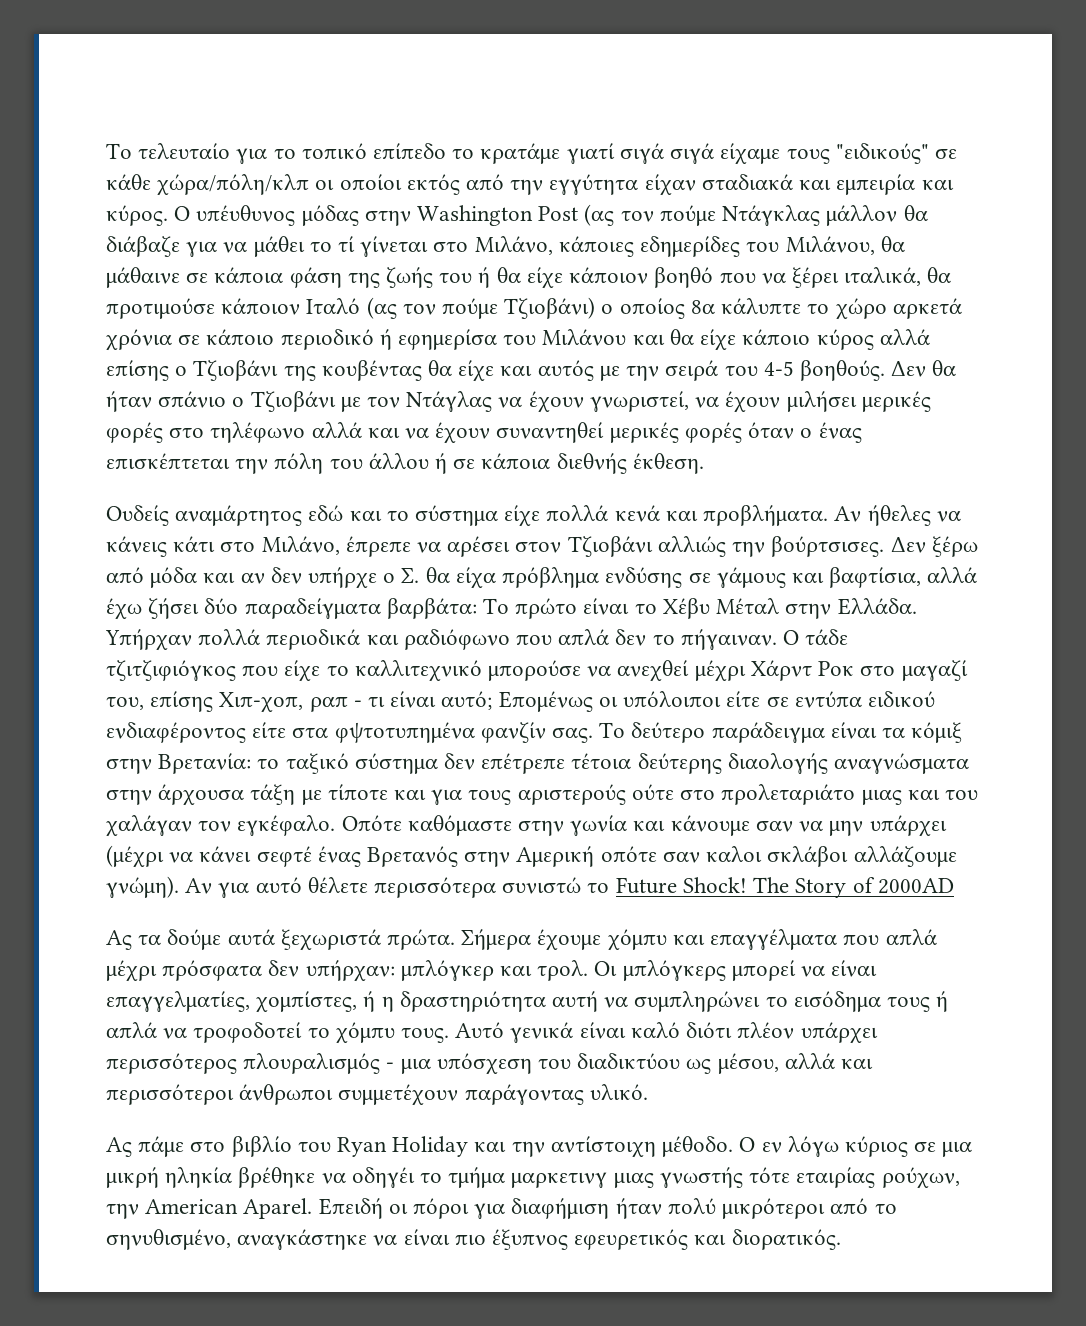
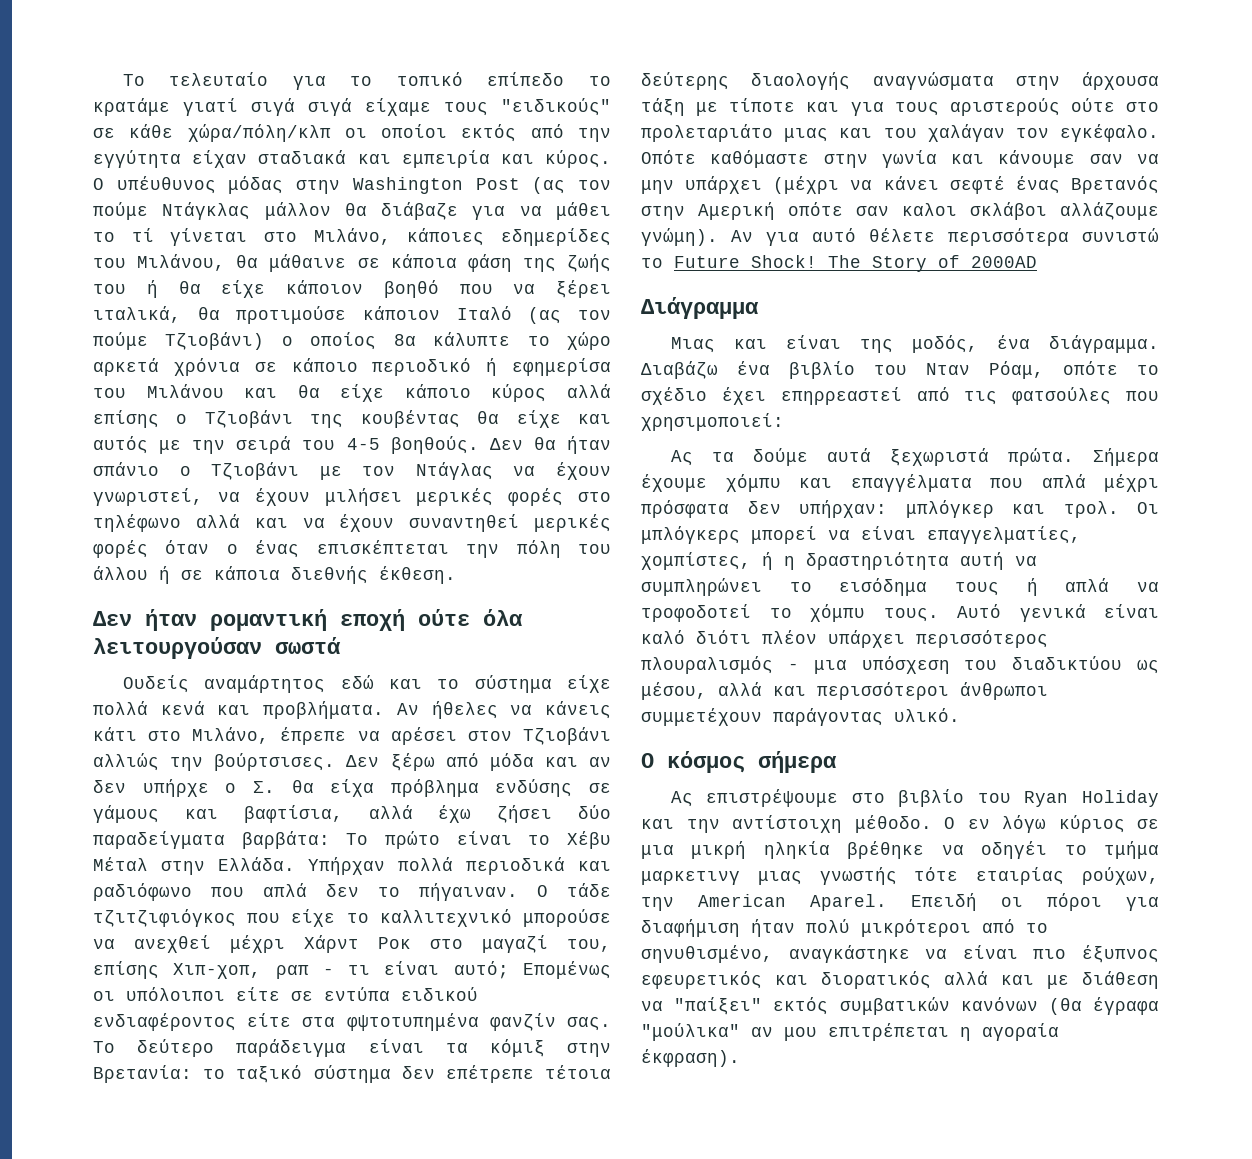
+ Δεν ήταν ρομαντική εποχή ούτε όλα λειτουργούσαν σωστά
+ Διάγραμμα
+ Μιας και είναι της μοδός, ένα διάγραμμα. Διαβάζω ένα βιβλίο του Νταν Ρόαμ, οπότε το σχέδιο έχει επηρρεαστεί από τις φατσούλες που χρησιμοποιεί:
- Ας πάμε στο βιβλίο του Ryan Holiday και την αντίστοιχη μέθοδο.
+ Ο κόσμος σήμερα
+ Ας επιστρέψουμε στο βιβλίο του Ryan Holiday και την αντίστοιχη μέθοδο.
- Επειδή οι πόροι για διαφήμιση ήταν πολύ μικρότεροι από το σηνυθισμένο, αναγκάστηκε να είναι πιο έξυπνος εφευρετικός και διορατικός.
+ Επειδή οι πόροι για διαφήμιση ήταν πολύ μικρότεροι από το σηνυθισμένο, αναγκάστηκε να είναι πιο έξυπνος εφευρετικός και διορατικός αλλά και με διάθεση να "παίξει" εκτός συμβατικών κανόνων (θα έγραφα "μούλικα" αν μου επιτρέπεται η αγοραία έκφραση).

